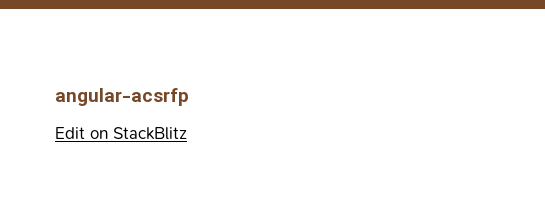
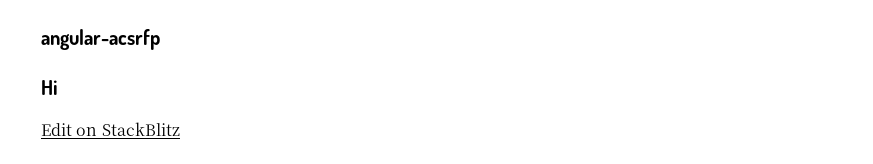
+ Hi

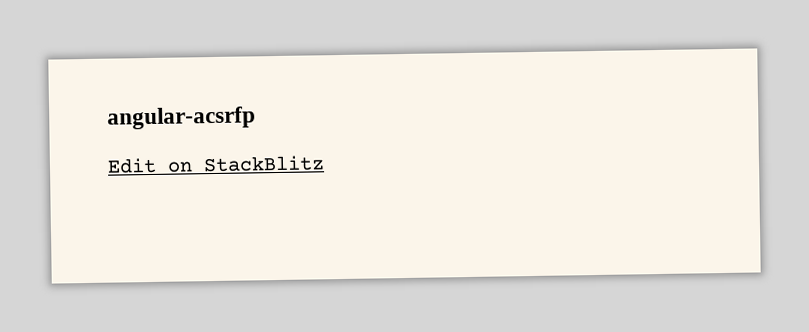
- Hi

